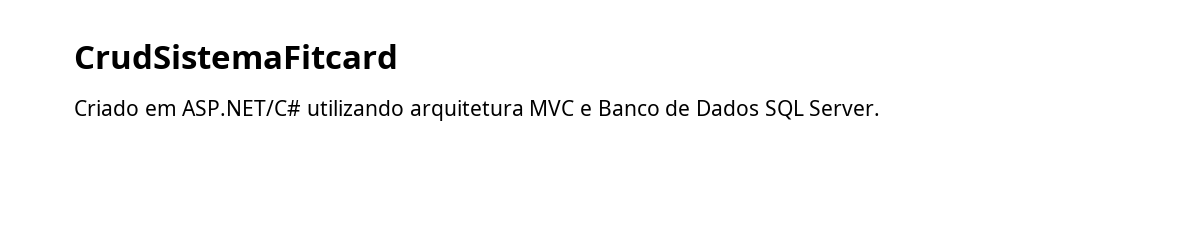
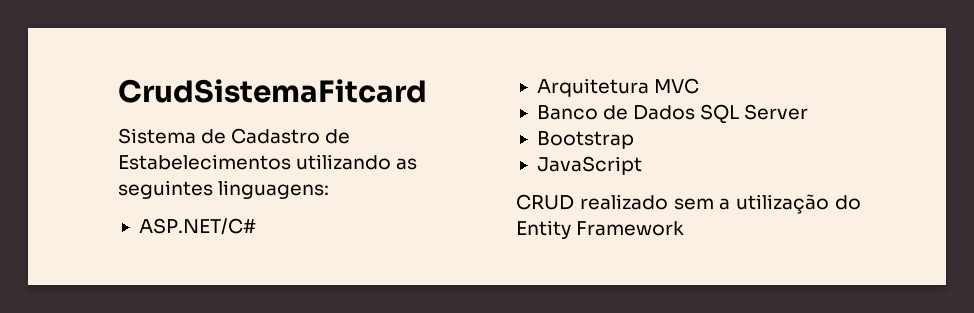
- Criado em ASP.NET/C# utilizando arquitetura MVC e Banco de Dados SQL Server.
+ Sistema de Cadastro de Estabelecimentos utilizando as seguintes linguagens:
+ ASP.NET/C#
+ Arquitetura MVC
+ Banco de Dados SQL Server
+ Bootstrap
+ JavaScript
+ CRUD realizado sem a utilização do Entity Framework

